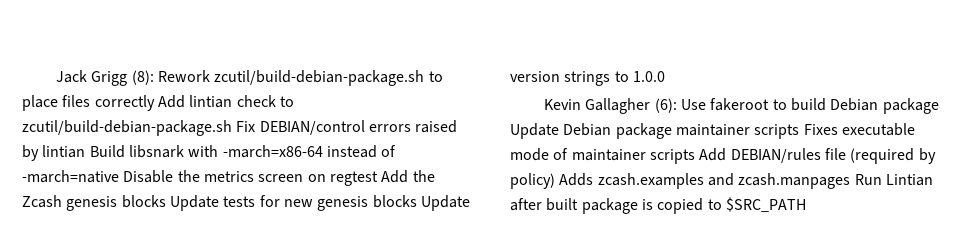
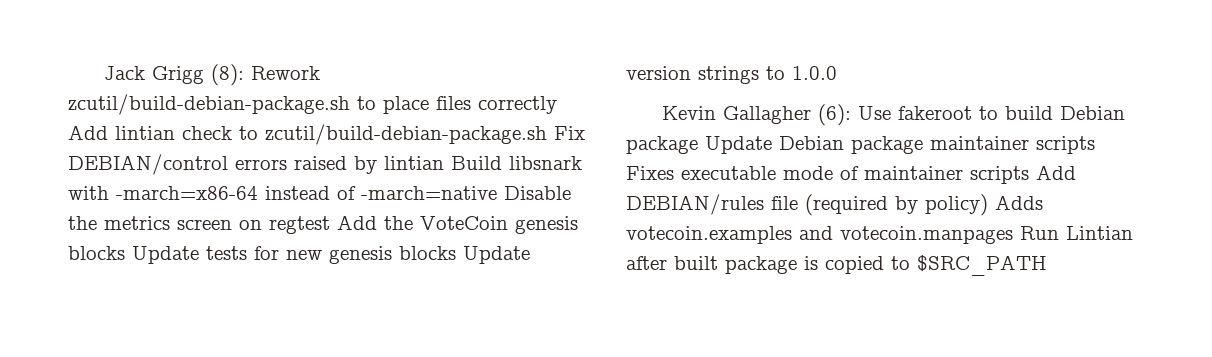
- Jack Grigg (8): Rework zcutil/build-debian-package.sh to place files correctly Add lintian check to zcutil/build-debian-package.sh Fix DEBIAN/control errors raised by lintian Build libsnark with -march=x86-64 instead of -march=native Disable the metrics screen on regtest Add the Zcash genesis blocks Update tests for new genesis blocks Update version strings to 1.0.0
+ Jack Grigg (8): Rework zcutil/build-debian-package.sh to place files correctly Add lintian check to zcutil/build-debian-package.sh Fix DEBIAN/control errors raised by lintian Build libsnark with -march=x86-64 instead of -march=native Disable the metrics screen on regtest Add the VoteCoin genesis blocks Update tests for new genesis blocks Update version strings to 1.0.0
- Kevin Gallagher (6): Use fakeroot to build Debian package Update Debian package maintainer scripts Fixes executable mode of maintainer scripts Add DEBIAN/rules file (required by policy) Adds zcash.examples and zcash.manpages Run Lintian after built package is copied to $SRC_PATH
+ Kevin Gallagher (6): Use fakeroot to build Debian package Update Debian package maintainer scripts Fixes executable mode of maintainer scripts Add DEBIAN/rules file (required by policy) Adds votecoin.examples and votecoin.manpages Run Lintian after built package is copied to $SRC_PATH

